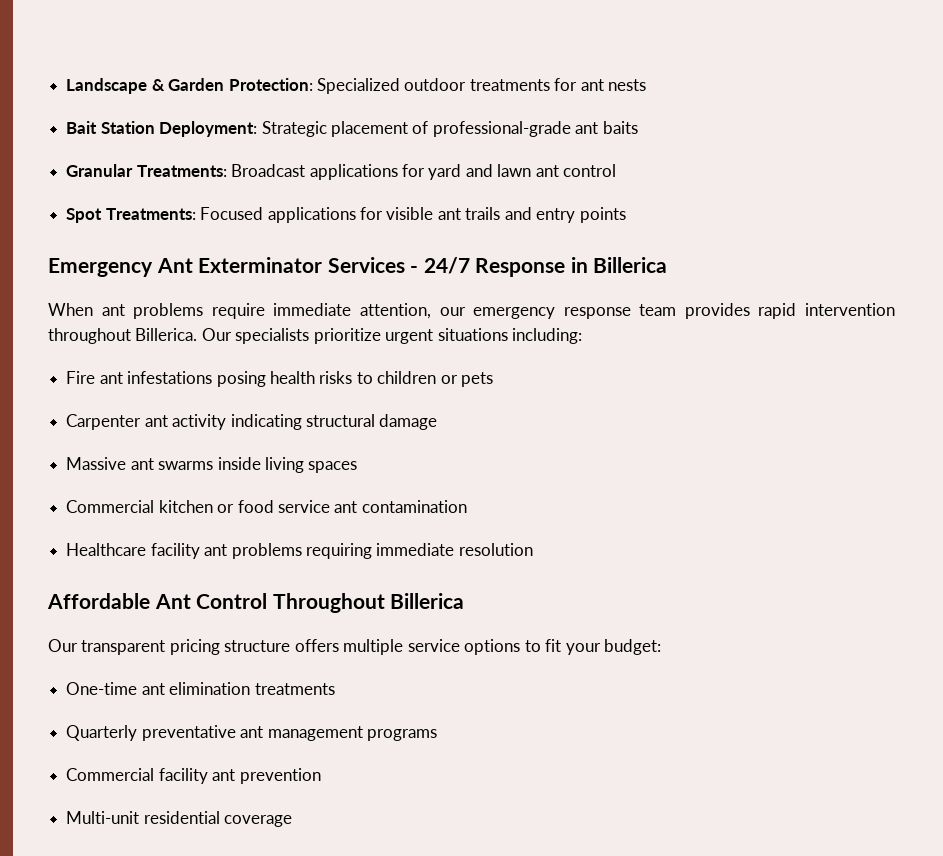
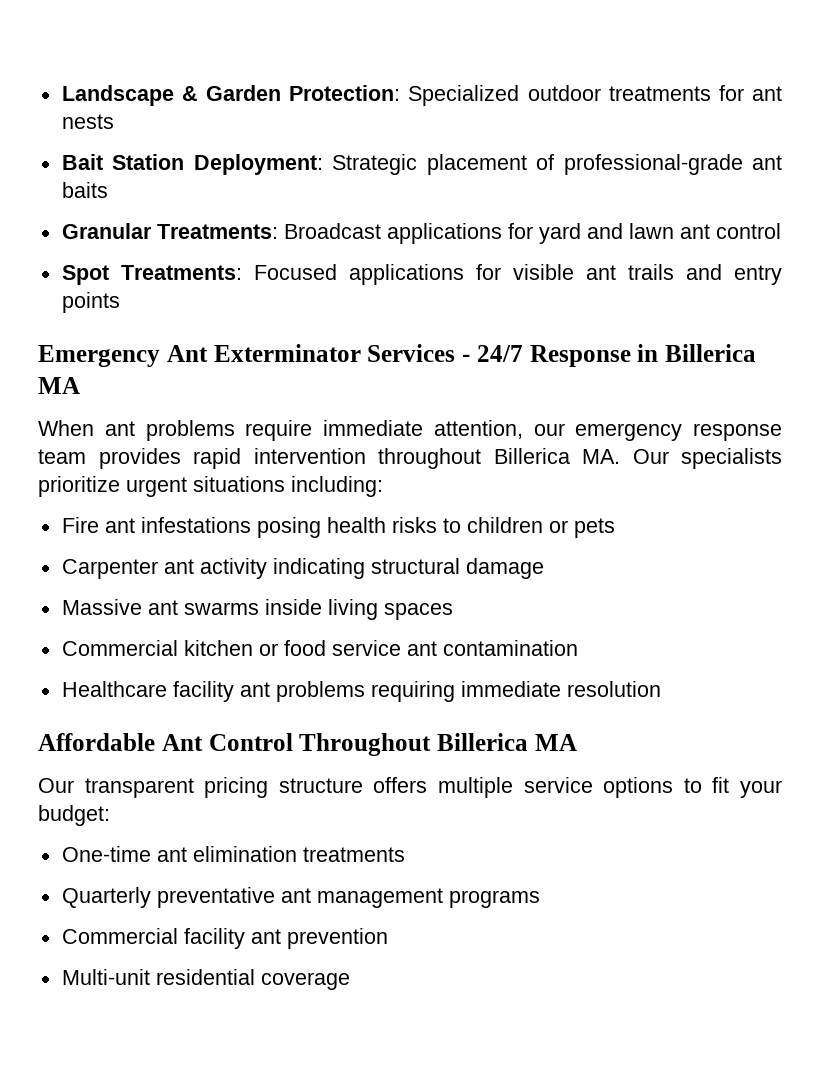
- Emergency Ant Exterminator Services - 24/7 Response in Billerica
+ Emergency Ant Exterminator Services - 24/7 Response in Billerica MA
- When ant problems require immediate attention, our emergency response team provides rapid intervention throughout Billerica. Our specialists prioritize urgent situations including:
+ When ant problems require immediate attention, our emergency response team provides rapid intervention throughout Billerica MA. Our specialists prioritize urgent situations including:
- Affordable Ant Control Throughout Billerica
+ Affordable Ant Control Throughout Billerica MA

